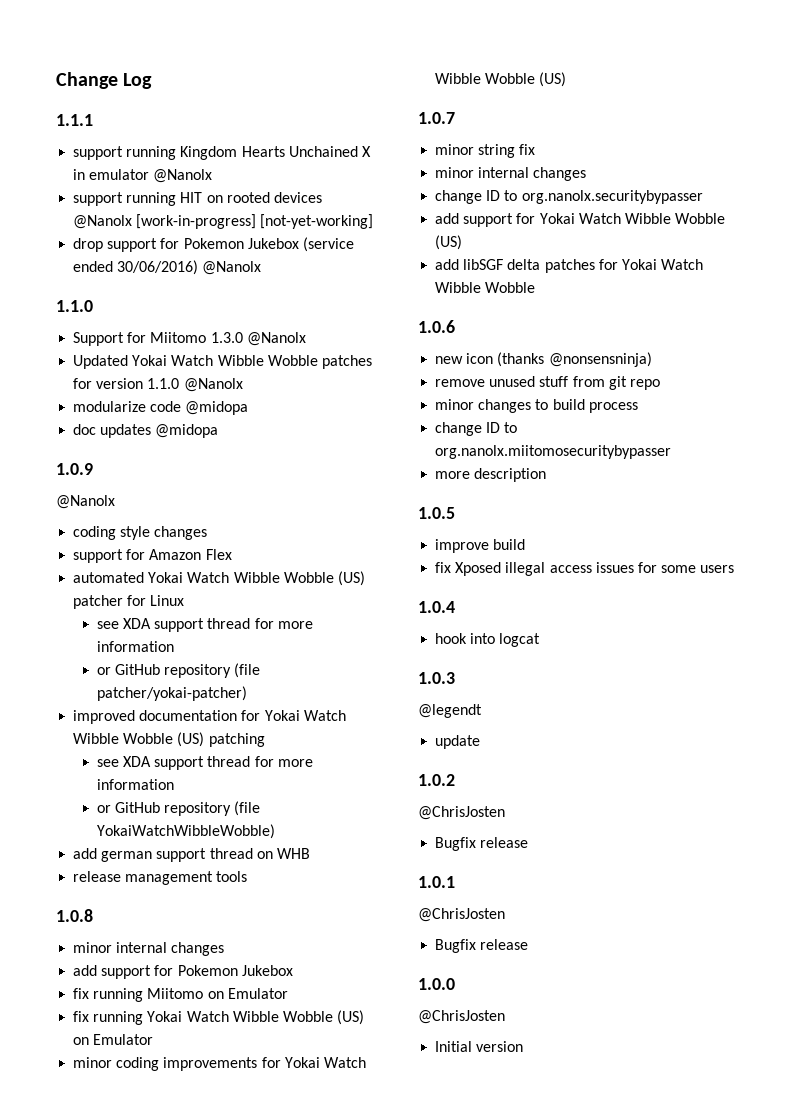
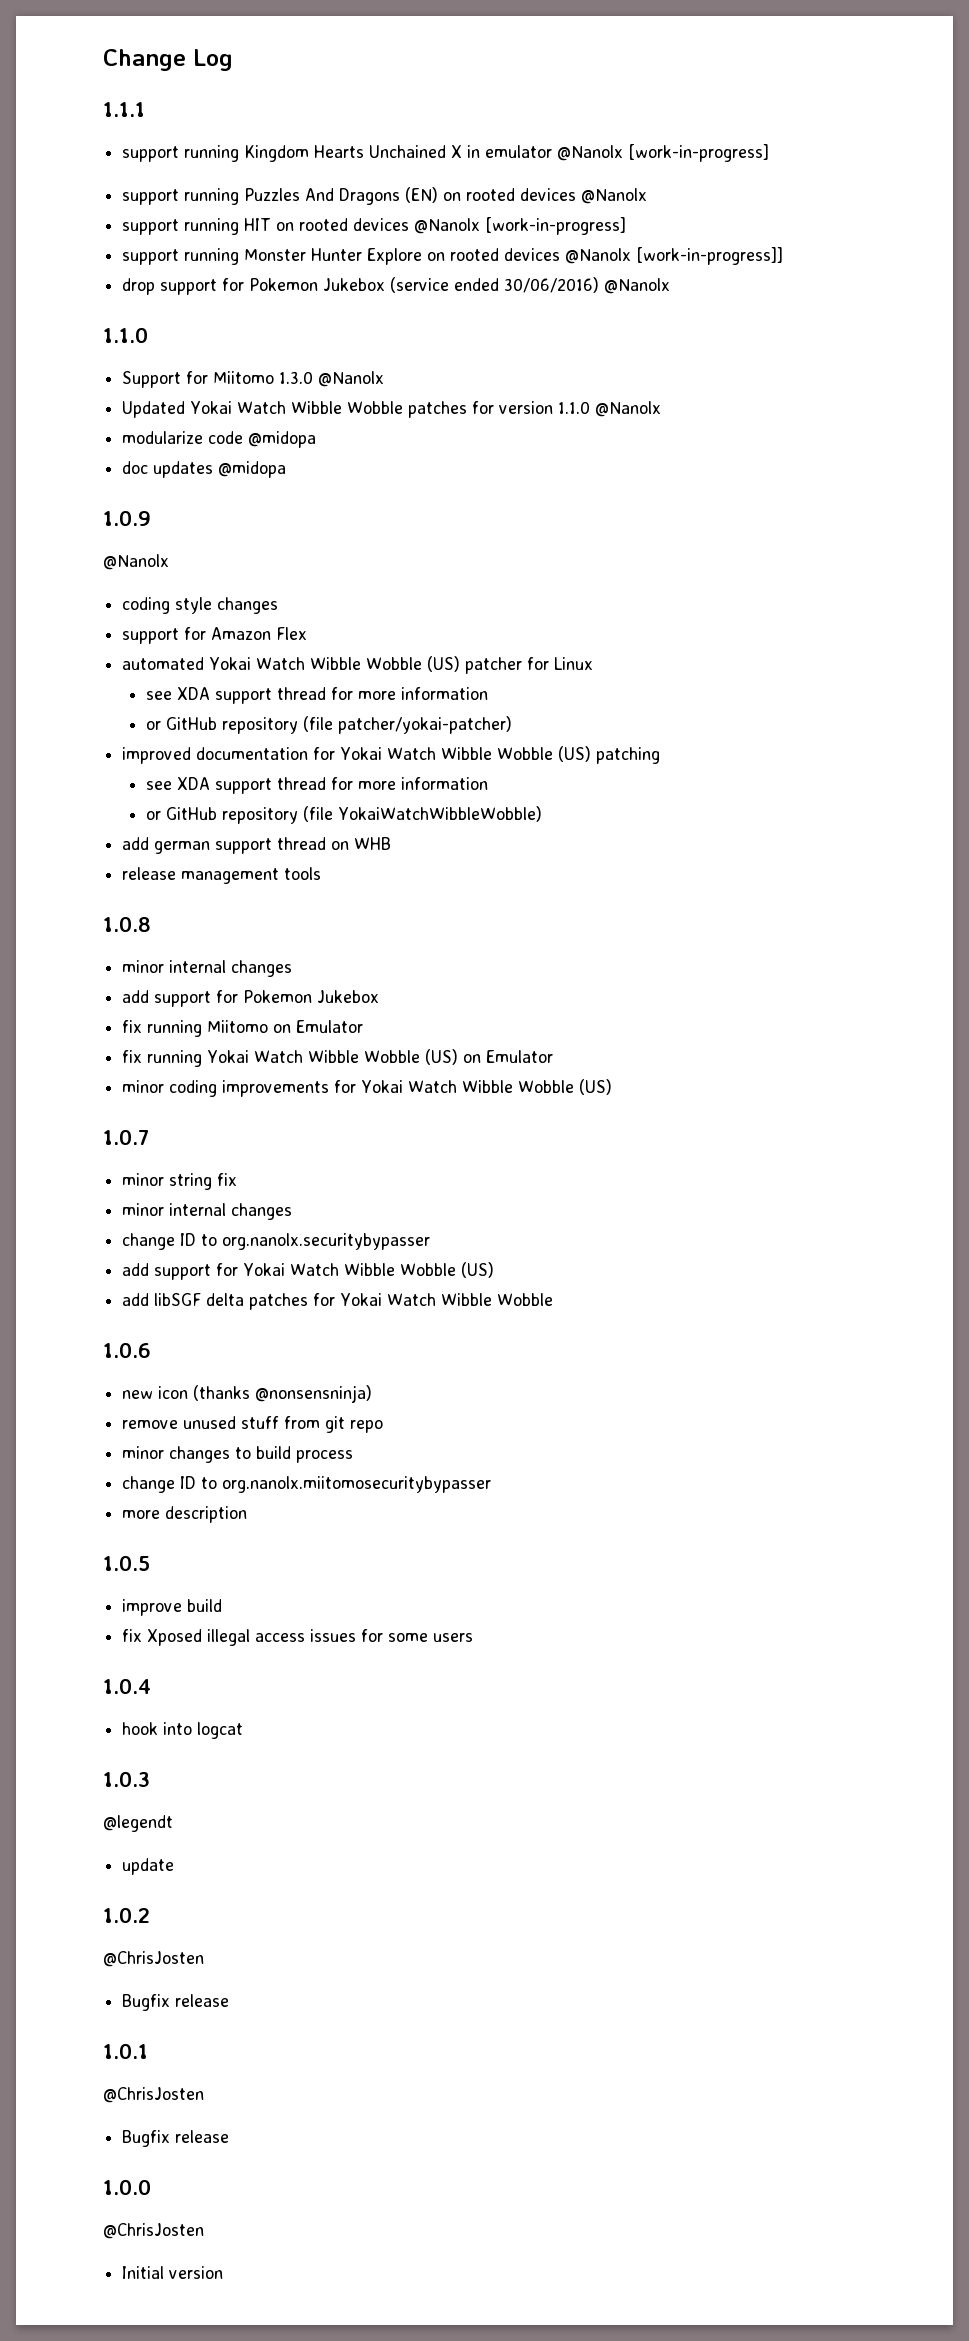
- support running Kingdom Hearts Unchained X in emulator @Nanolx
+ support running Kingdom Hearts Unchained X in emulator @Nanolx [work-in-progress]
+ support running Puzzles And Dragons (EN) on rooted devices @Nanolx
- support running HIT on rooted devices @Nanolx [work-in-progress] [not-yet-working]
+ support running HIT on rooted devices @Nanolx [work-in-progress]
+ support running Monster Hunter Explore on rooted devices @Nanolx [work-in-progress]]

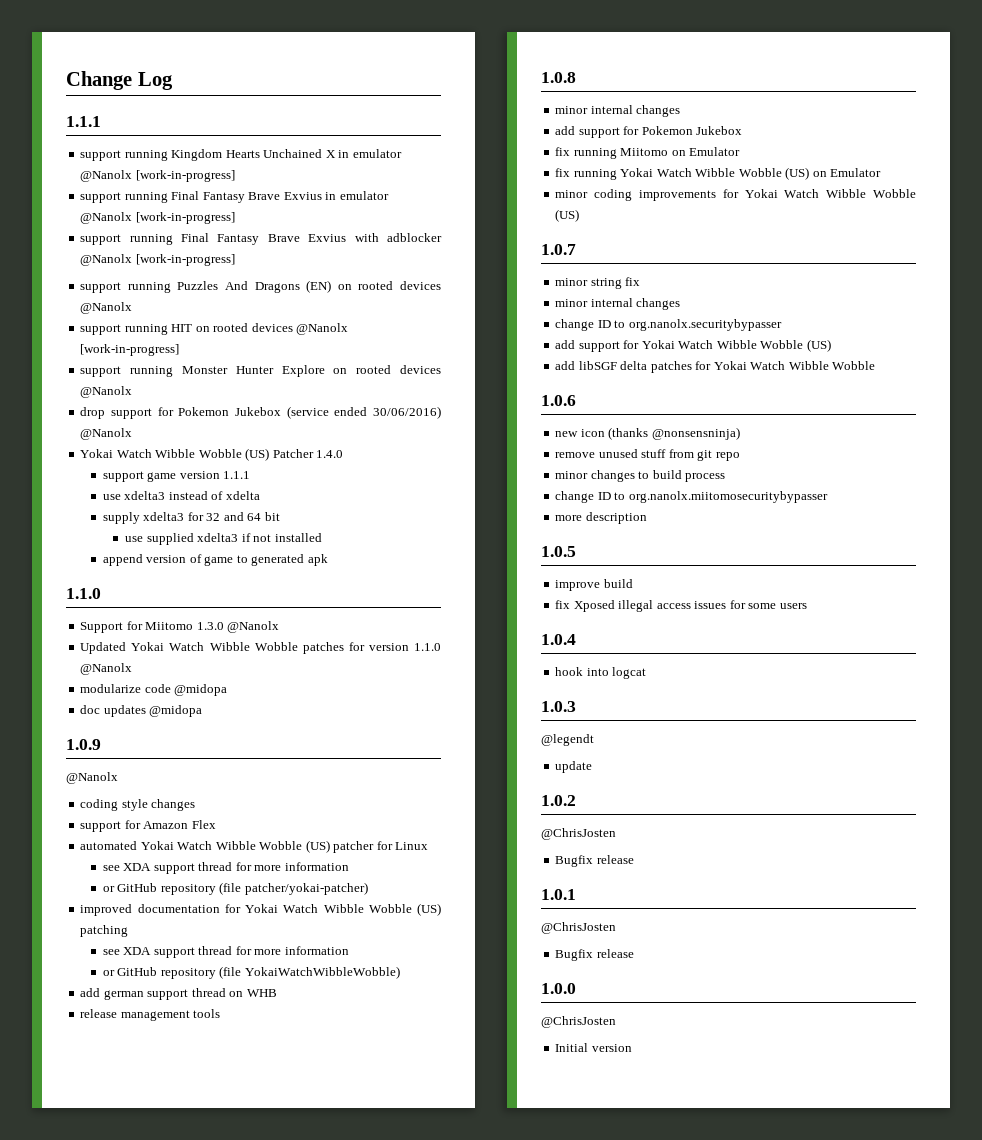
+ support running Final Fantasy Brave Exvius in emulator @Nanolx [work-in-progress]
+ support running Final Fantasy Brave Exvius with adblocker @Nanolx [work-in-progress]
- support running Monster Hunter Explore on rooted devices @Nanolx [work-in-progress]]
+ support running Monster Hunter Explore on rooted devices @Nanolx
+ Yokai Watch Wibble Wobble (US) Patcher 1.4.0
+ support game version 1.1.1
+ use xdelta3 instead of xdelta
+ supply xdelta3 for 32 and 64 bit
+ use supplied xdelta3 if not installed
+ append version of game to generated apk

